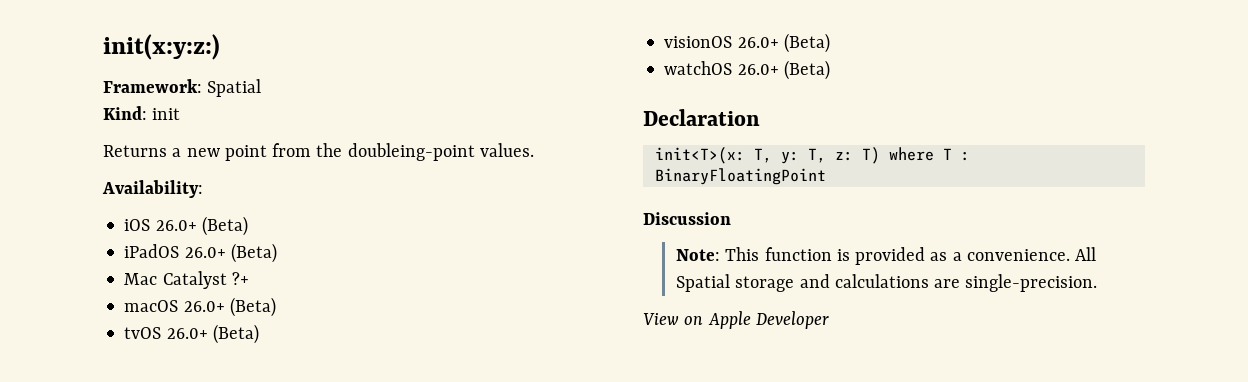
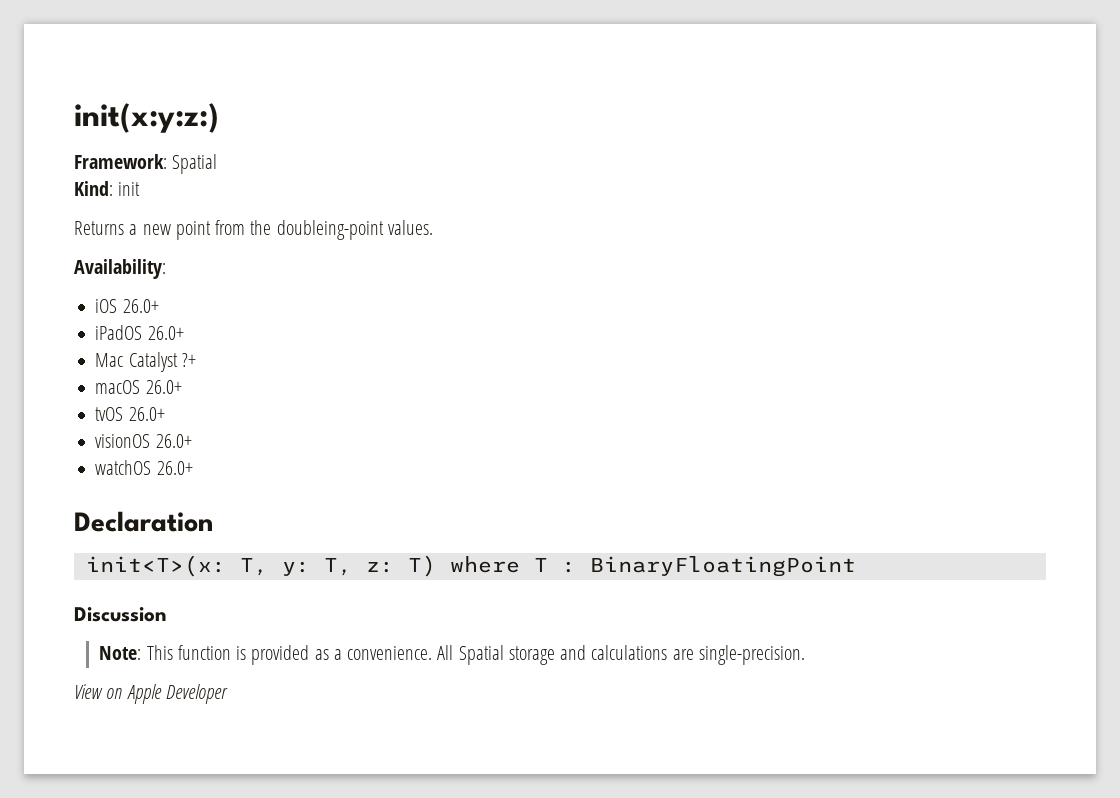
- iOS 26.0+ (Beta)
+ iOS 26.0+
- iPadOS 26.0+ (Beta)
+ iPadOS 26.0+
- macOS 26.0+ (Beta)
+ macOS 26.0+
- tvOS 26.0+ (Beta)
+ tvOS 26.0+
- visionOS 26.0+ (Beta)
+ visionOS 26.0+
- watchOS 26.0+ (Beta)
+ watchOS 26.0+

